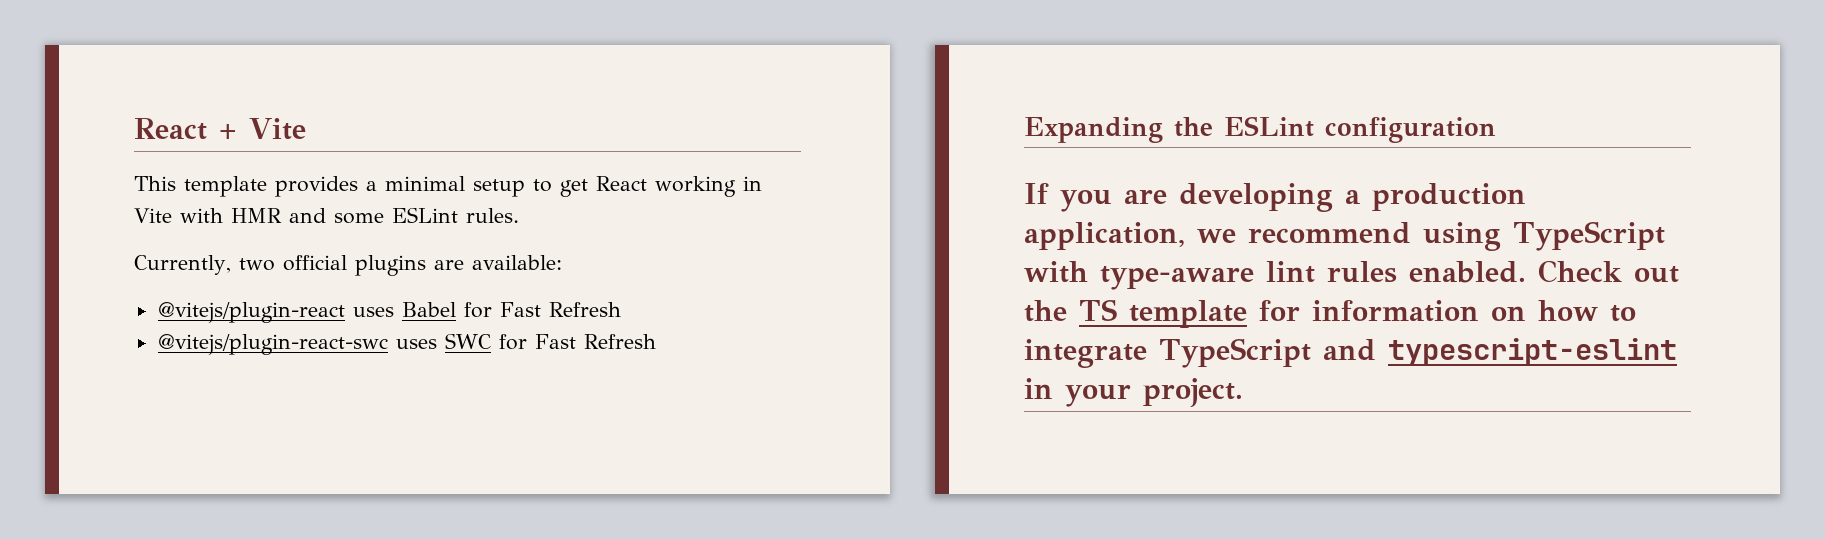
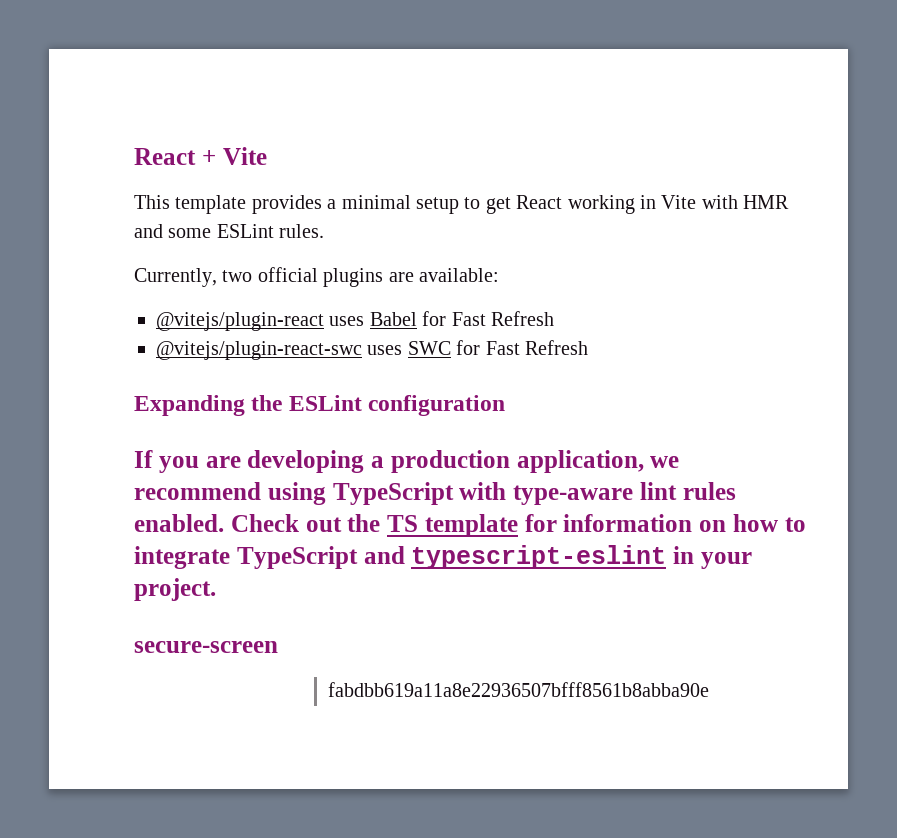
+ secure-screen
+ fabdbb619a11a8e22936507bfff8561b8abba90e

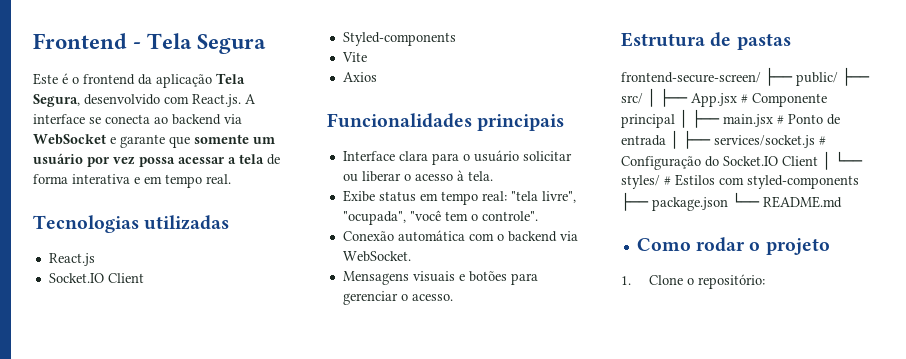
- React + Vite
- This template provides a minimal setup to get React working in Vite with HMR and some ESLint rules.
- Currently, two official plugins are available:
- @vitejs/plugin-react uses Babel for Fast Refresh
- @vitejs/plugin-react-swc uses SWC for Fast Refresh
- Expanding the ESLint configuration
- If you are developing a production application, we recommend using TypeScript with type-aware lint rules enabled. Check out the TS template for information on how to integrate TypeScript and typescript-eslint in your project.
- secure-screen
- fabdbb619a11a8e22936507bfff8561b8abba90e
+ Frontend - Tela Segura
+ Este é o frontend da aplicação Tela Segura, desenvolvido com React.js. A interface se conecta ao backend via WebSocket e garante que somente um usuário por vez possa acessar a tela de forma interativa e em tempo real.
+ Tecnologias utilizadas
+ React.js
+ Socket.IO Client
+ Styled-components
+ Vite
+ Axios
+ Funcionalidades principais
+ Interface clara para o usuário solicitar ou liberar o acesso à tela.
+ Exibe status em tempo real: "tela livre", "ocupada", "você tem o controle".
+ Conexão automática com o backend via WebSocket.
+ Mensagens visuais e botões para gerenciar o acesso.
+ Estrutura de pastas
+ frontend-secure-screen/ ├── public/ ├── src/ │ ├── App.jsx # Componente principal │ ├── main.jsx # Ponto de entrada │ ├── services/socket.js # Configuração do Socket.IO Client │ └── styles/ # Estilos com styled-components ├── package.json └── README.md
+ Como rodar o projeto
+ 1. Clone o repositório:

